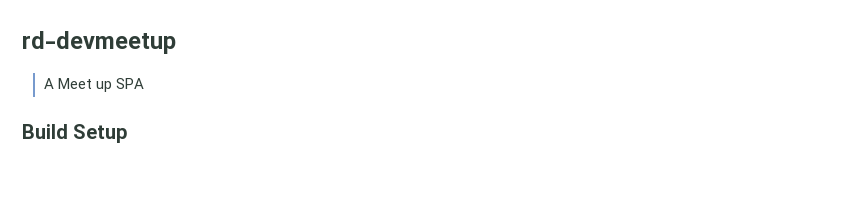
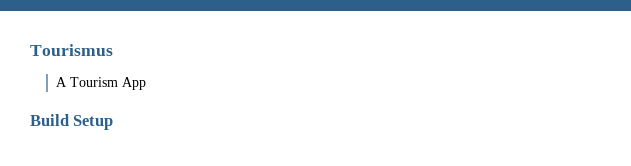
- rd-devmeetup
+ Tourismus
- A Meet up SPA
+ A Tourism App

